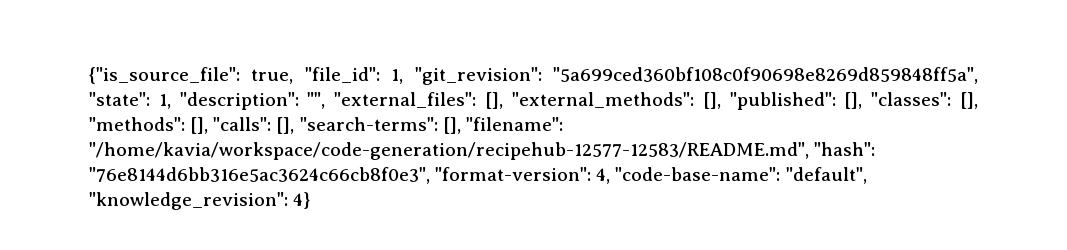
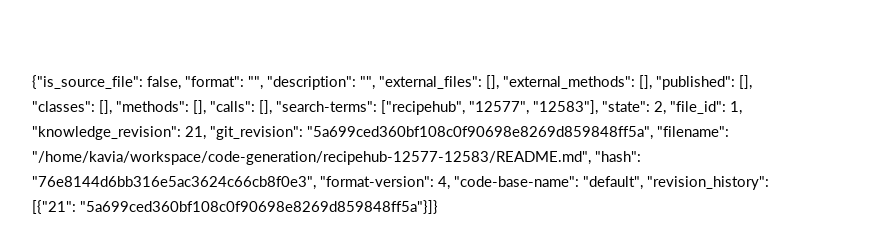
- {"is_source_file": true, "file_id": 1, "git_revision": "5a699ced360bf108c0f90698e8269d859848ff5a", "state": 1, "description": "", "external_files": [], "external_methods": [], "published": [], "classes": [], "methods": [], "calls": [], "search-terms": [], "filename": "/home/kavia/workspace/code-generation/recipehub-12577-12583/README.md", "hash": "76e8144d6bb316e5ac3624c66cb8f0e3", "format-version": 4, "code-base-name": "default", "knowledge_revision": 4}
+ {"is_source_file": false, "format": "", "description": "", "external_files": [], "external_methods": [], "published": [], "classes": [], "methods": [], "calls": [], "search-terms": ["recipehub", "12577", "12583"], "state": 2, "file_id": 1, "knowledge_revision": 21, "git_revision": "5a699ced360bf108c0f90698e8269d859848ff5a", "filename": "/home/kavia/workspace/code-generation/recipehub-12577-12583/README.md", "hash": "76e8144d6bb316e5ac3624c66cb8f0e3", "format-version": 4, "code-base-name": "default", "revision_history": [{"21": "5a699ced360bf108c0f90698e8269d859848ff5a"}]}

